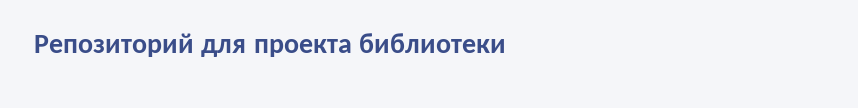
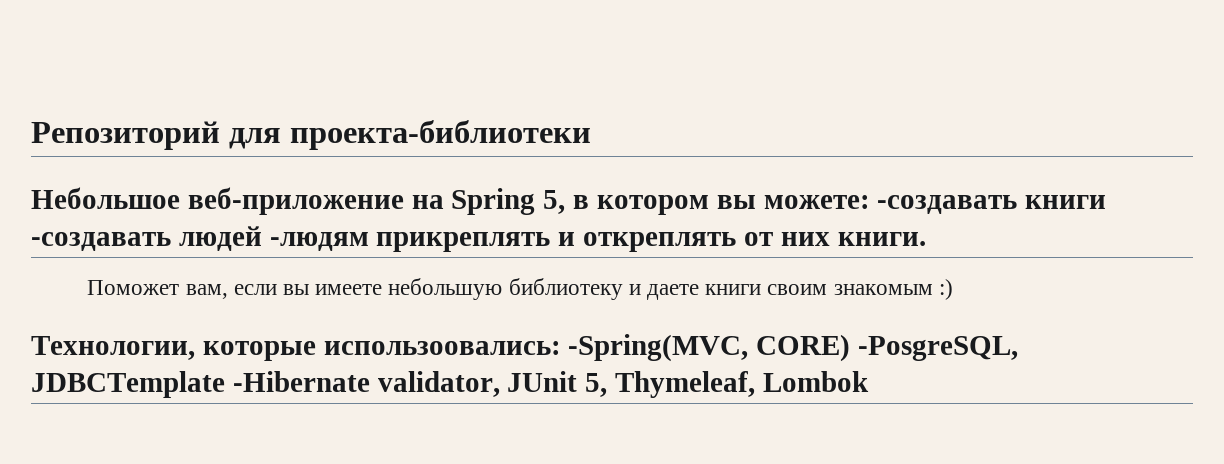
- Репозиторий для проекта библиотеки
+ Репозиторий для проекта-библиотеки
+ Небольшое веб-приложение на Spring 5, в котором вы можете: -создавать книги -создавать людей -людям прикреплять и откреплять от них книги.
+ Поможет вам, если вы имеете небольшую библиотеку и даете книги своим знакомым :)
+ Технологии, которые использоовались: -Spring(MVC, CORE) -PosgreSQL, JDBCTemplate -Hibernate validator, JUnit 5, Thymeleaf, Lombok

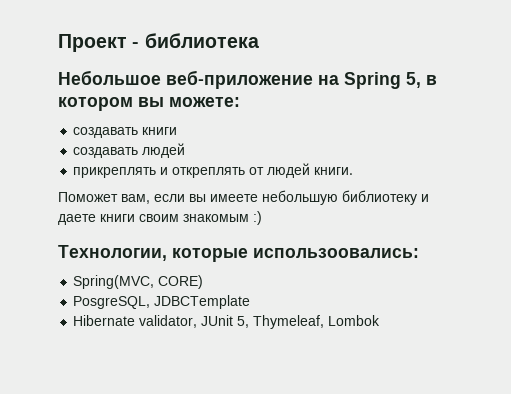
- Репозиторий для проекта-библиотеки
+ Проект - библиотека
- Небольшое веб-приложение на Spring 5, в котором вы можете: -создавать книги -создавать людей -людям прикреплять и откреплять от них книги.
+ Небольшое веб-приложение на Spring 5, в котором вы можете:
+ создавать книги
+ создавать людей
+ прикреплять и откреплять от людей книги.
- Технологии, которые использоовались: -Spring(MVC, CORE) -PosgreSQL, JDBCTemplate -Hibernate validator, JUnit 5, Thymeleaf, Lombok
+ Технологии, которые использоовались:
+ Spring(MVC, CORE)
+ PosgreSQL, JDBCTemplate
+ Hibernate validator, JUnit 5, Thymeleaf, Lombok

